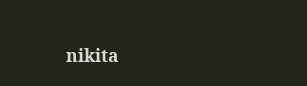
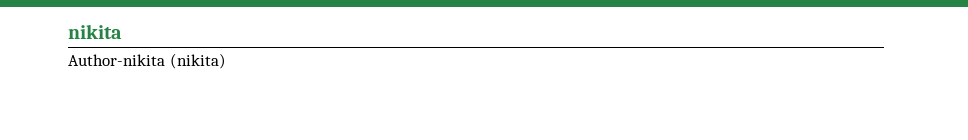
+ Author-nikita (nikita)

